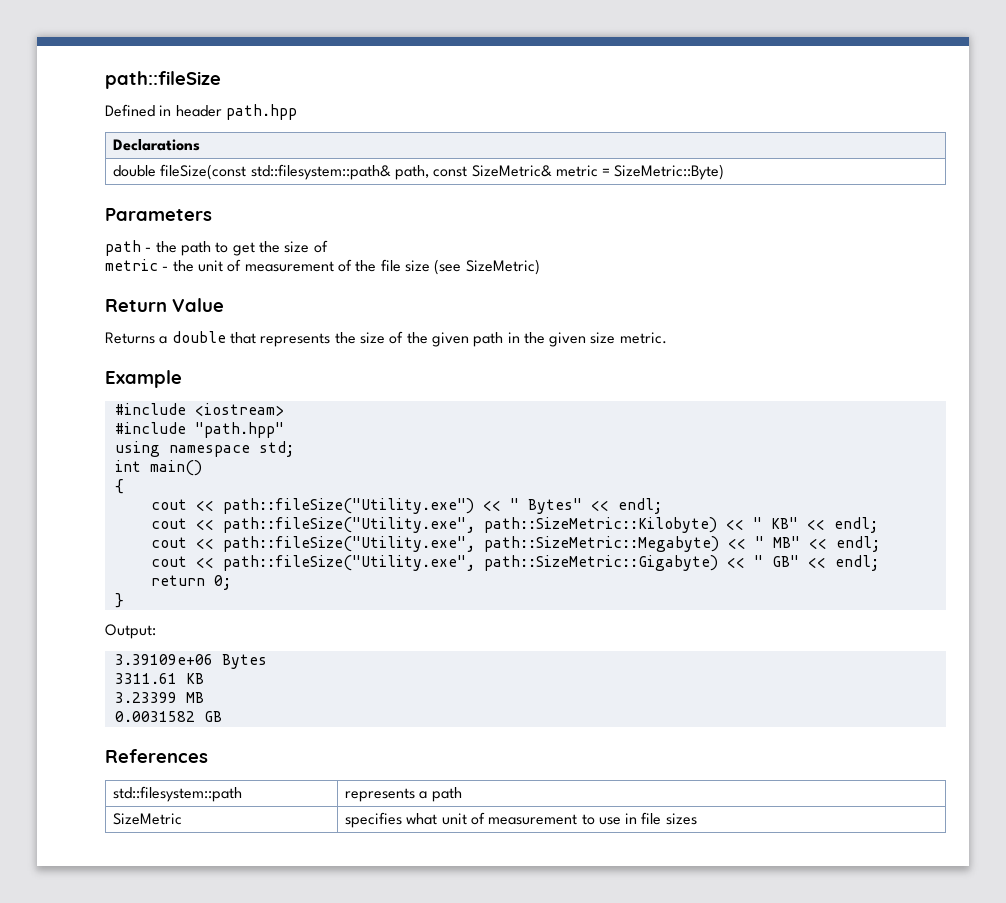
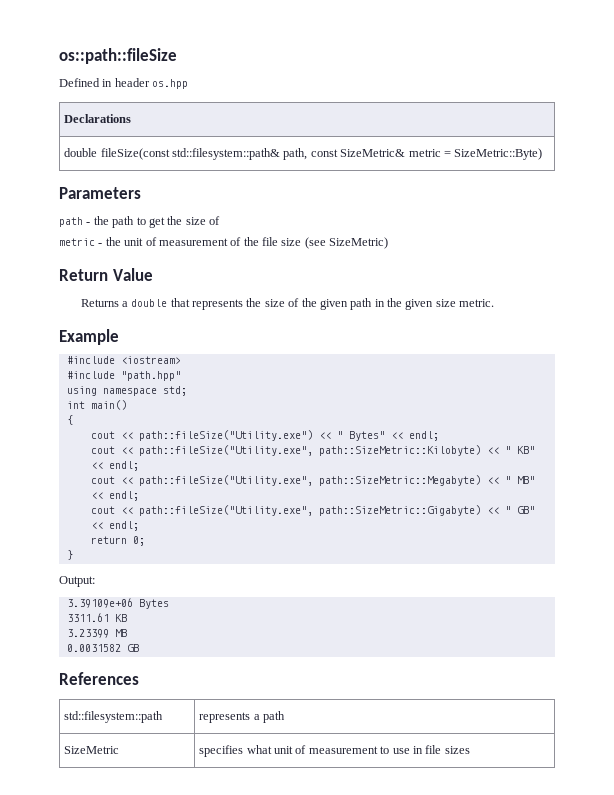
- path::fileSize
+ os::path::fileSize
- Defined in header path.hpp
+ Defined in header os.hpp

